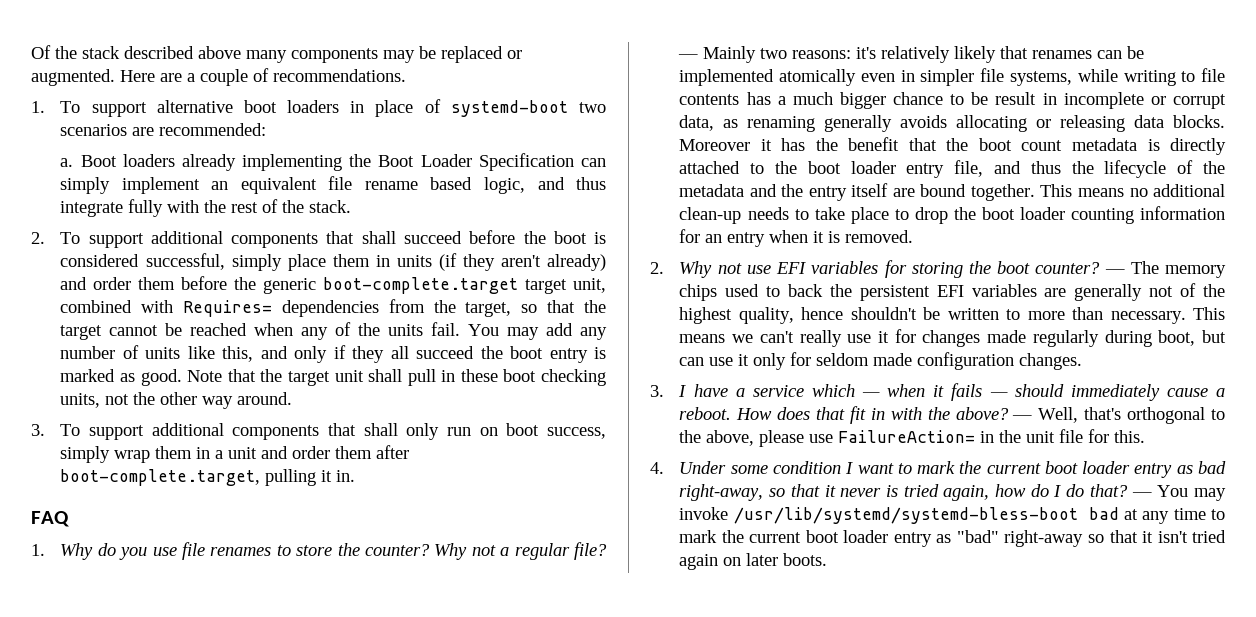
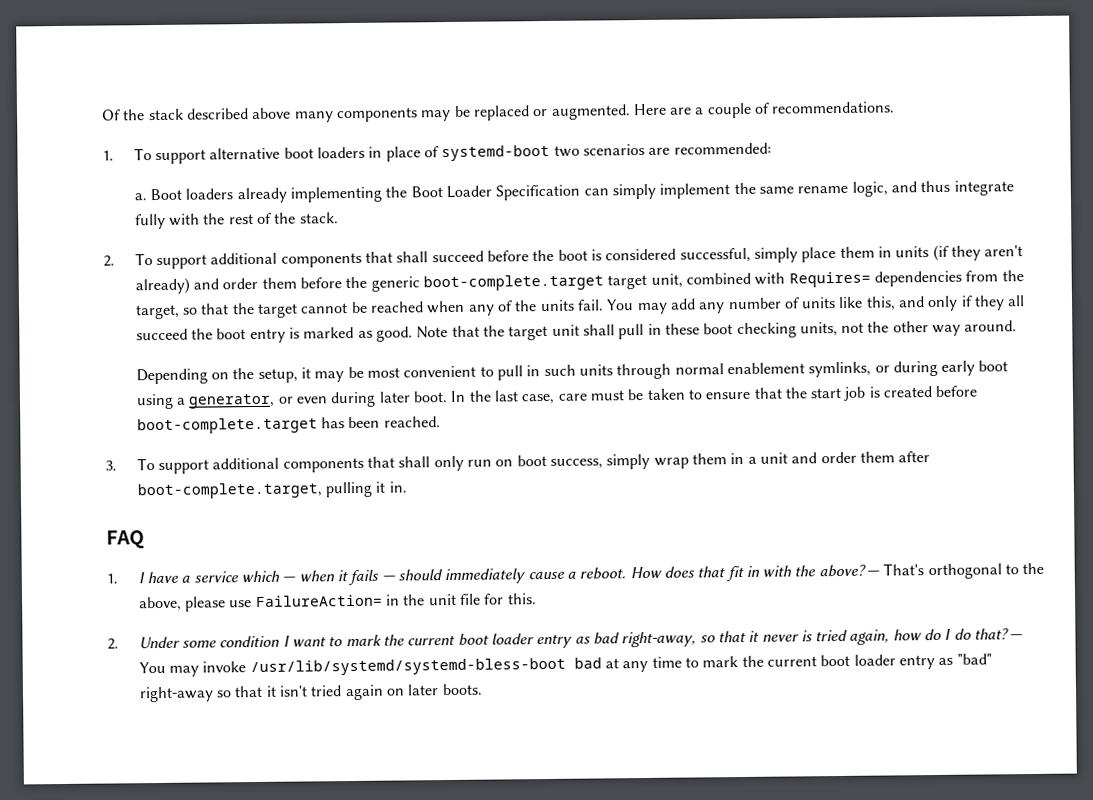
- Boot loaders already implementing the Boot Loader Specification can simply implement an equivalent file rename based logic, and thus integrate fully with the rest of the stack.
+ Boot loaders already implementing the Boot Loader Specification can simply implement the same rename logic, and thus integrate fully with the rest of the stack.
+ Depending on the setup, it may be most convenient to pull in such units through normal enablement symlinks, or during early boot using a generator, or even during later boot. In the last case, care must be taken to ensure that the start job is created before boot-complete.target has been reached.
- 1. Why do you use file renames to store the counter? Why not a regular file? — Mainly two reasons: it's relatively likely that renames can be implemented atomically even in simpler file systems, while writing to file contents has a much bigger chance to be result in incomplete or corrupt data, as renaming generally avoids allocating or releasing data blocks. Moreover it has the benefit that the boot count metadata is directly attached to the boot loader entry file, and thus the lifecycle of the metadata and the entry itself are bound together. This means no additional clean-up needs to take place to drop the boot loader counting information for an entry when it is removed.
- 2. Why not use EFI variables for storing the boot counter? — The memory chips used to back the persistent EFI variables are generally not of the highest quality, hence shouldn't be written to more than necessary. This means we can't really use it for changes made regularly during boot, but can use it only for seldom made configuration changes.
- 3. I have a service which — when it fails — should immediately cause a reboot.
+ 1. I have a service which — when it fails — should immediately cause a reboot.
- — Well, that's orthogonal to the above, please use FailureAction= in the unit file for this.
+ — That's orthogonal to the above, please use FailureAction= in the unit file for this.
- 4. Under some condition I want to mark the current boot loader entry as bad right-away, so that it never is tried again, how do I do that?
+ 2. Under some condition I want to mark the current boot loader entry as bad right-away, so that it never is tried again, how do I do that?

